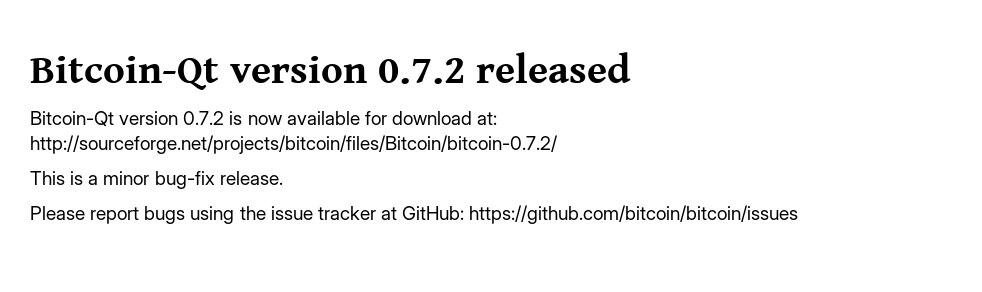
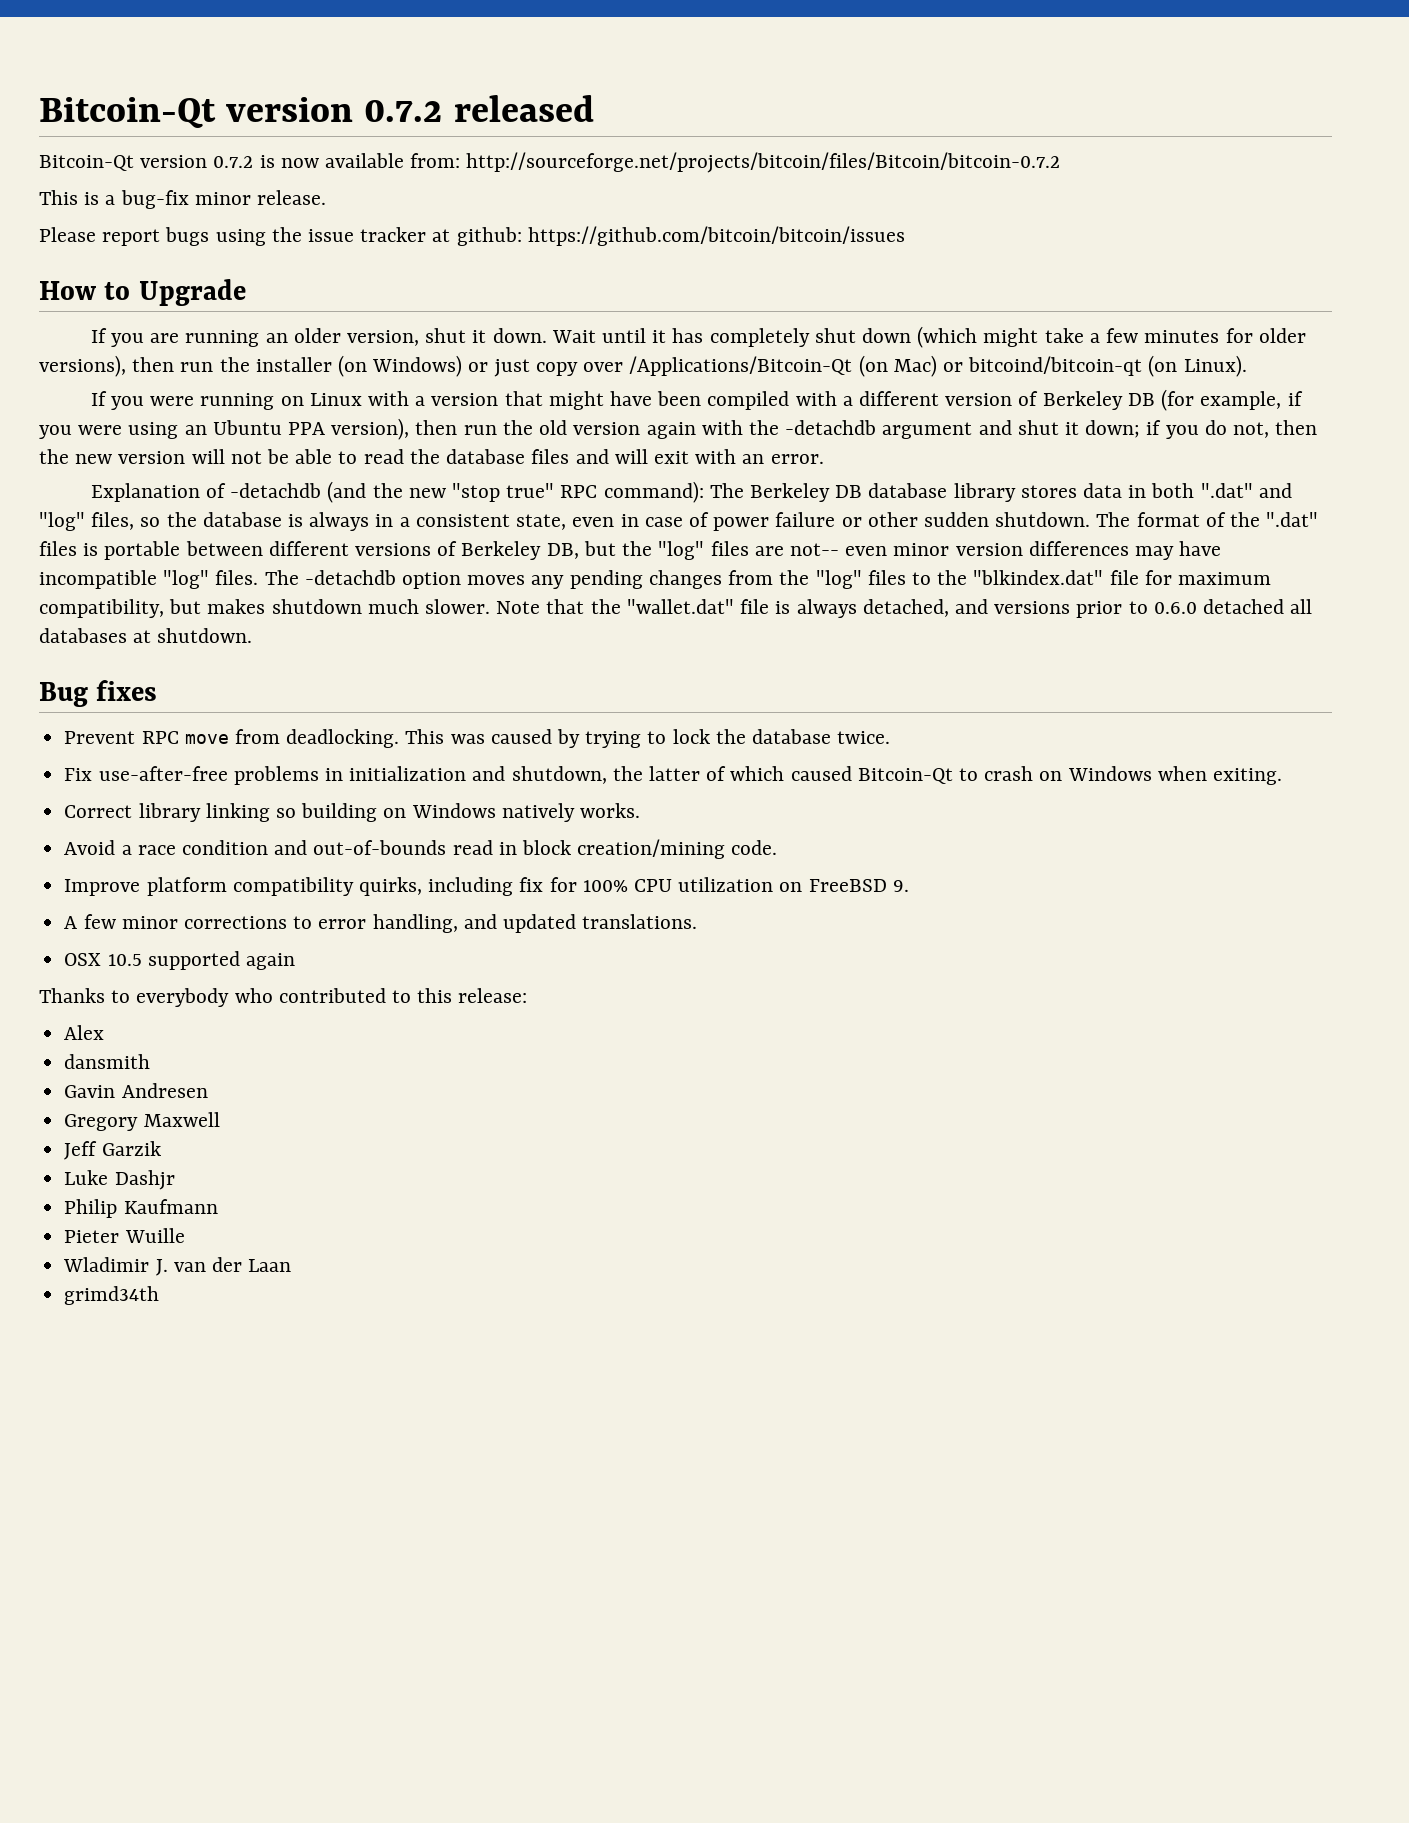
- Bitcoin-Qt version 0.7.2 is now available for download at: http://sourceforge.net/projects/bitcoin/files/Bitcoin/bitcoin-0.7.2/
+ Bitcoin-Qt version 0.7.2 is now available from: http://sourceforge.net/projects/bitcoin/files/Bitcoin/bitcoin-0.7.2
- This is a minor bug-fix release.
+ This is a bug-fix minor release.
- Please report bugs using the issue tracker at GitHub: https://github.com/bitcoin/bitcoin/issues
+ Please report bugs using the issue tracker at github: https://github.com/bitcoin/bitcoin/issues
+ How to Upgrade
+ If you are running an older version, shut it down. Wait until it has completely shut down (which might take a few minutes for older versions), then run the installer (on Windows) or just copy over /Applications/Bitcoin-Qt (on Mac) or bitcoind/bitcoin-qt (on Linux).
+ If you were running on Linux with a version that might have been compiled with a different version of Berkeley DB (for example, if you were using an Ubuntu PPA version), then run the old version again with the -detachdb argument and shut it down; if you do not, then the new version will not be able to read the database files and will exit with an error.
+ Explanation of -detachdb (and the new "stop true" RPC command): The Berkeley DB database library stores data in both ".dat" and "log" files, so the database is always in a consistent state, even in case of power failure or other sudden shutdown. The format of the ".dat" files is portable between different versions of Berkeley DB, but the "log" files are not-- even minor version differences may have incompatible "log" files. The -detachdb option moves any pending changes from the "log" files to the "blkindex.dat" file for maximum compatibility, but makes shutdown much slower. Note that the "wallet.dat" file is always detached, and versions prior to 0.6.0 detached all databases at shutdown.
+ Bug fixes
+ Prevent RPC move from deadlocking. This was caused by trying to lock the database twice.
+ Fix use-after-free problems in initialization and shutdown, the latter of which caused Bitcoin-Qt to crash on Windows when exiting.
+ Correct library linking so building on Windows natively works.
+ Avoid a race condition and out-of-bounds read in block creation/mining code.
+ Improve platform compatibility quirks, including fix for 100% CPU utilization on FreeBSD 9.
+ A few minor corrections to error handling, and updated translations.
+ OSX 10.5 supported again
+ Thanks to everybody who contributed to this release:
+ Alex
+ dansmith
+ Gavin Andresen
+ Gregory Maxwell
+ Jeff Garzik
+ Luke Dashjr
+ Philip Kaufmann
+ Pieter Wuille
+ Wladimir J. van der Laan
+ grimd34th

